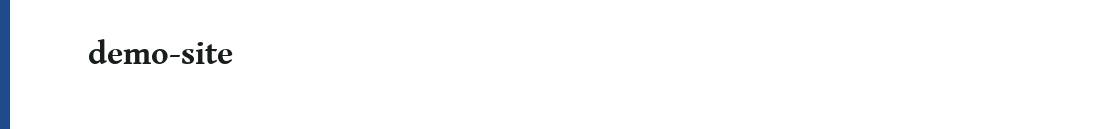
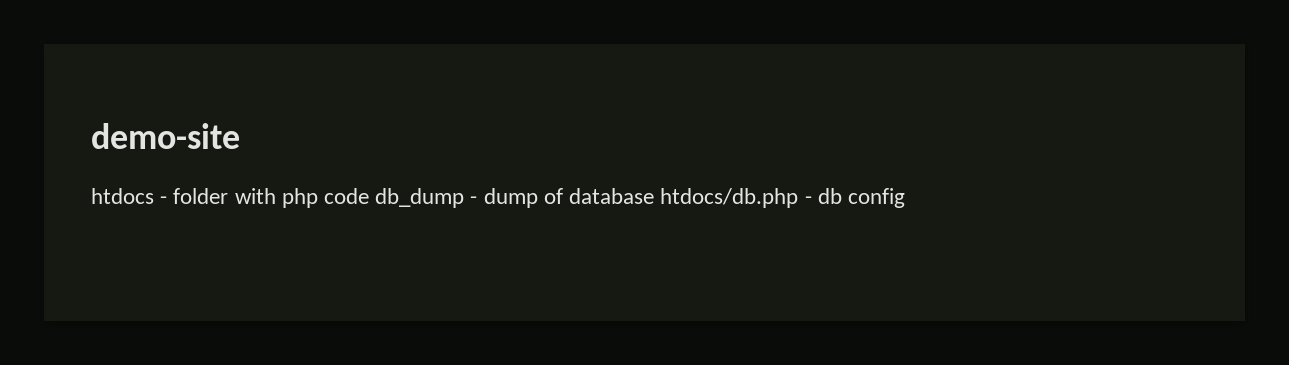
+ htdocs - folder with php code db_dump - dump of database htdocs/db.php - db config

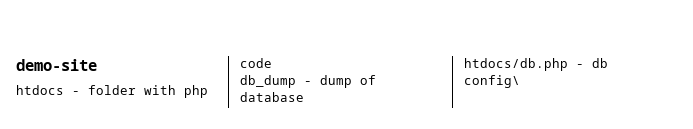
- htdocs - folder with php code db_dump - dump of database htdocs/db.php - db config
+ htdocs - folder with php code
+ db_dump - dump of database
+ htdocs/db.php - db config\

